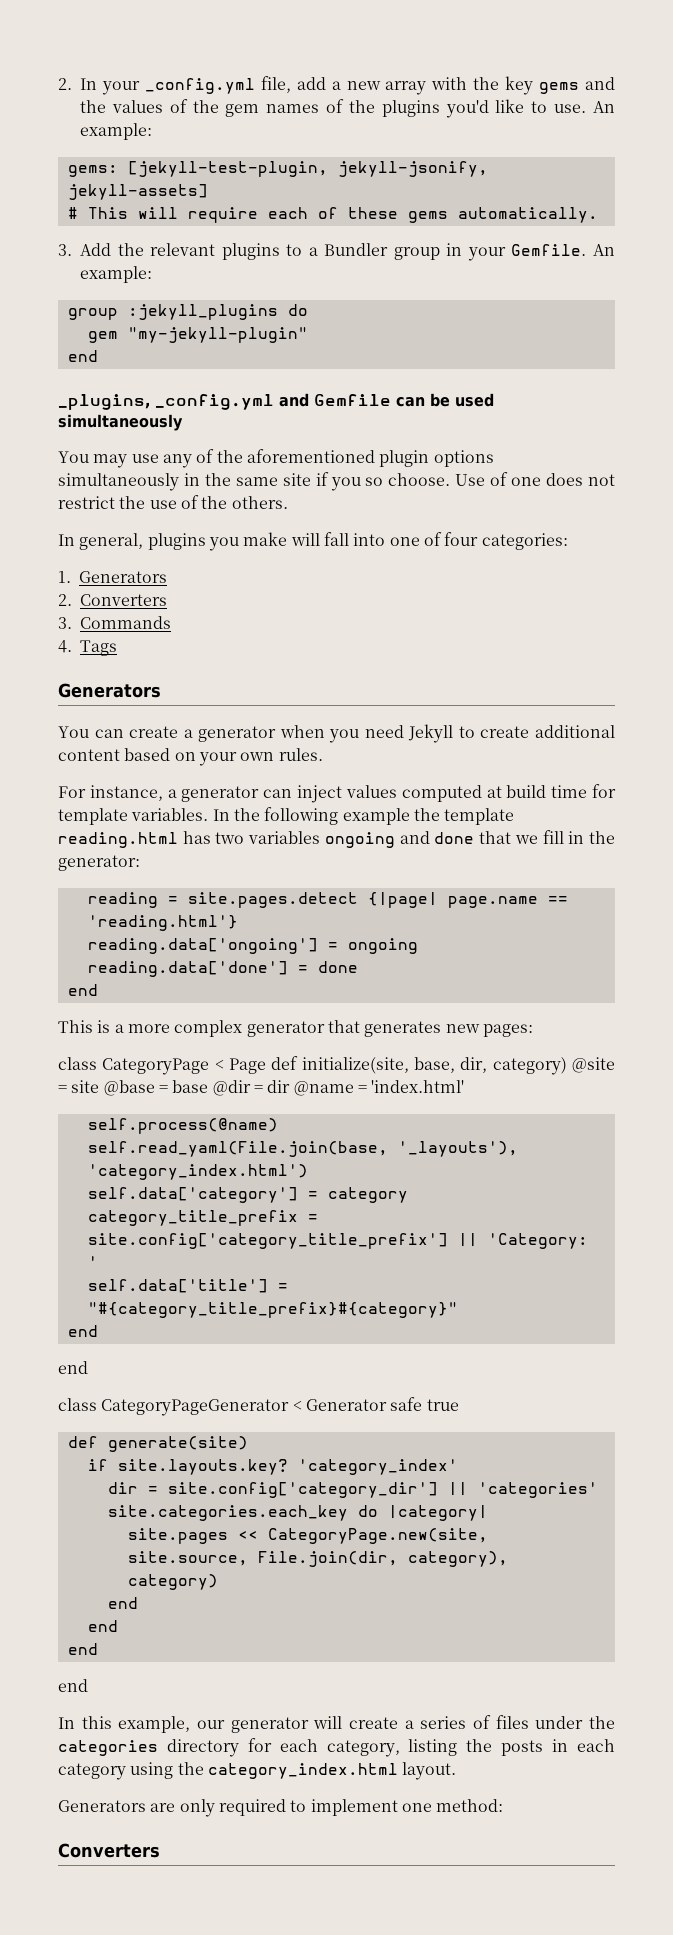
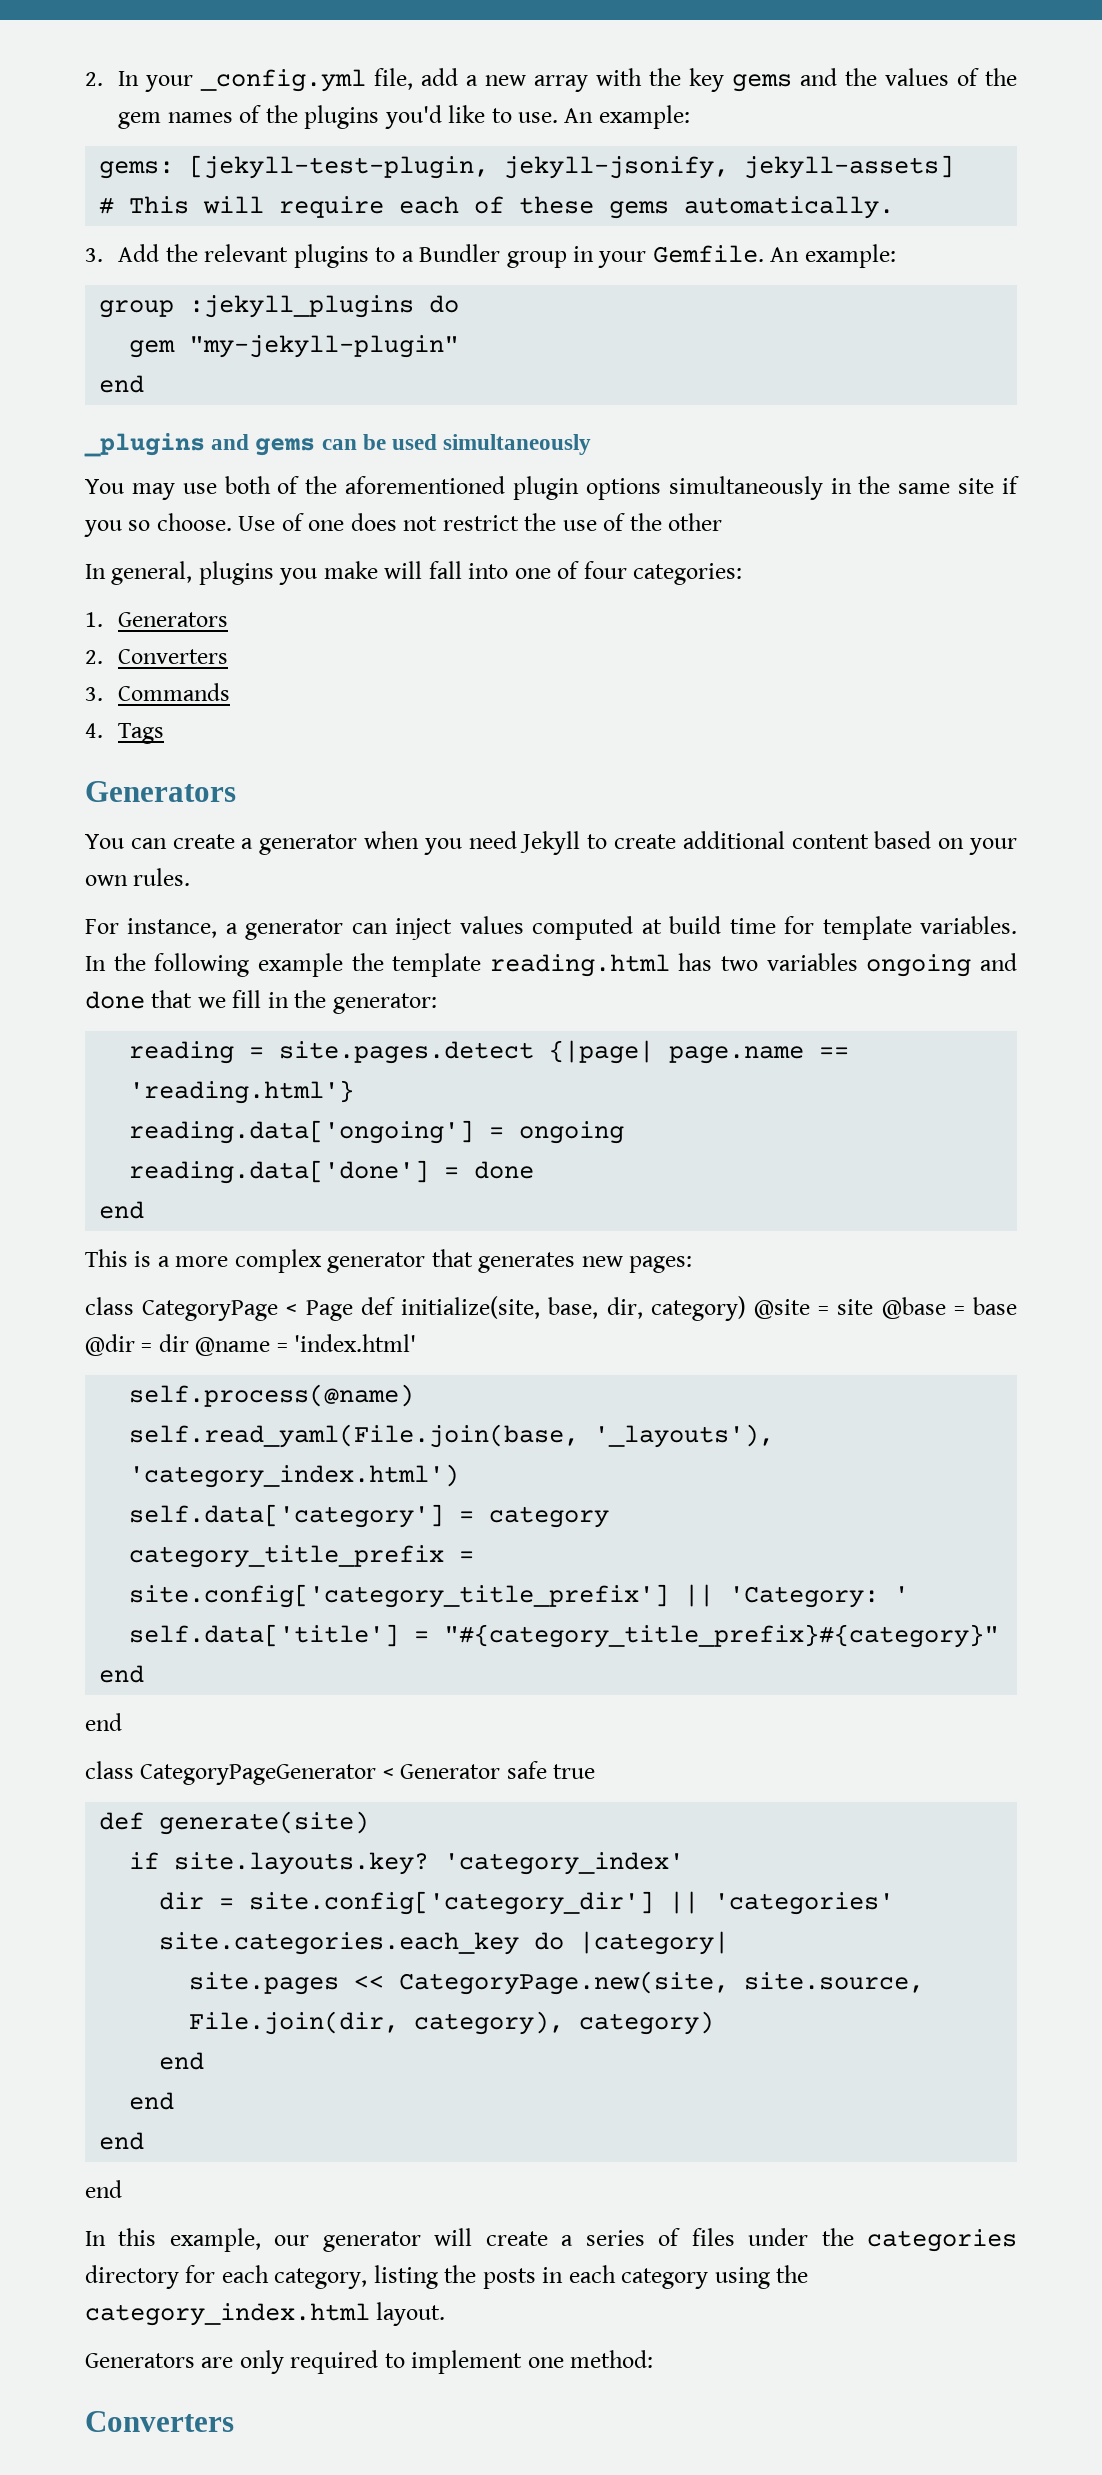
- _plugins, _config.yml and Gemfile can be used simultaneously
+ _plugins and gems can be used simultaneously
- You may use any of the aforementioned plugin options simultaneously in the same site if you so choose.
+ You may use both of the aforementioned plugin options simultaneously in the same site if you so choose.
- Use of one does not restrict the use of the others.
+ Use of one does not restrict the use of the other

